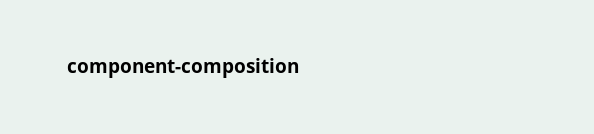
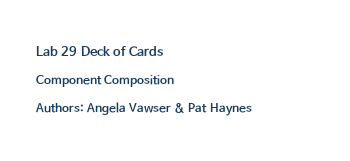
- component-composition
+ Lab 29 Deck of Cards
+ Component Composition
+ Authors: Angela Vawser & Pat Haynes

